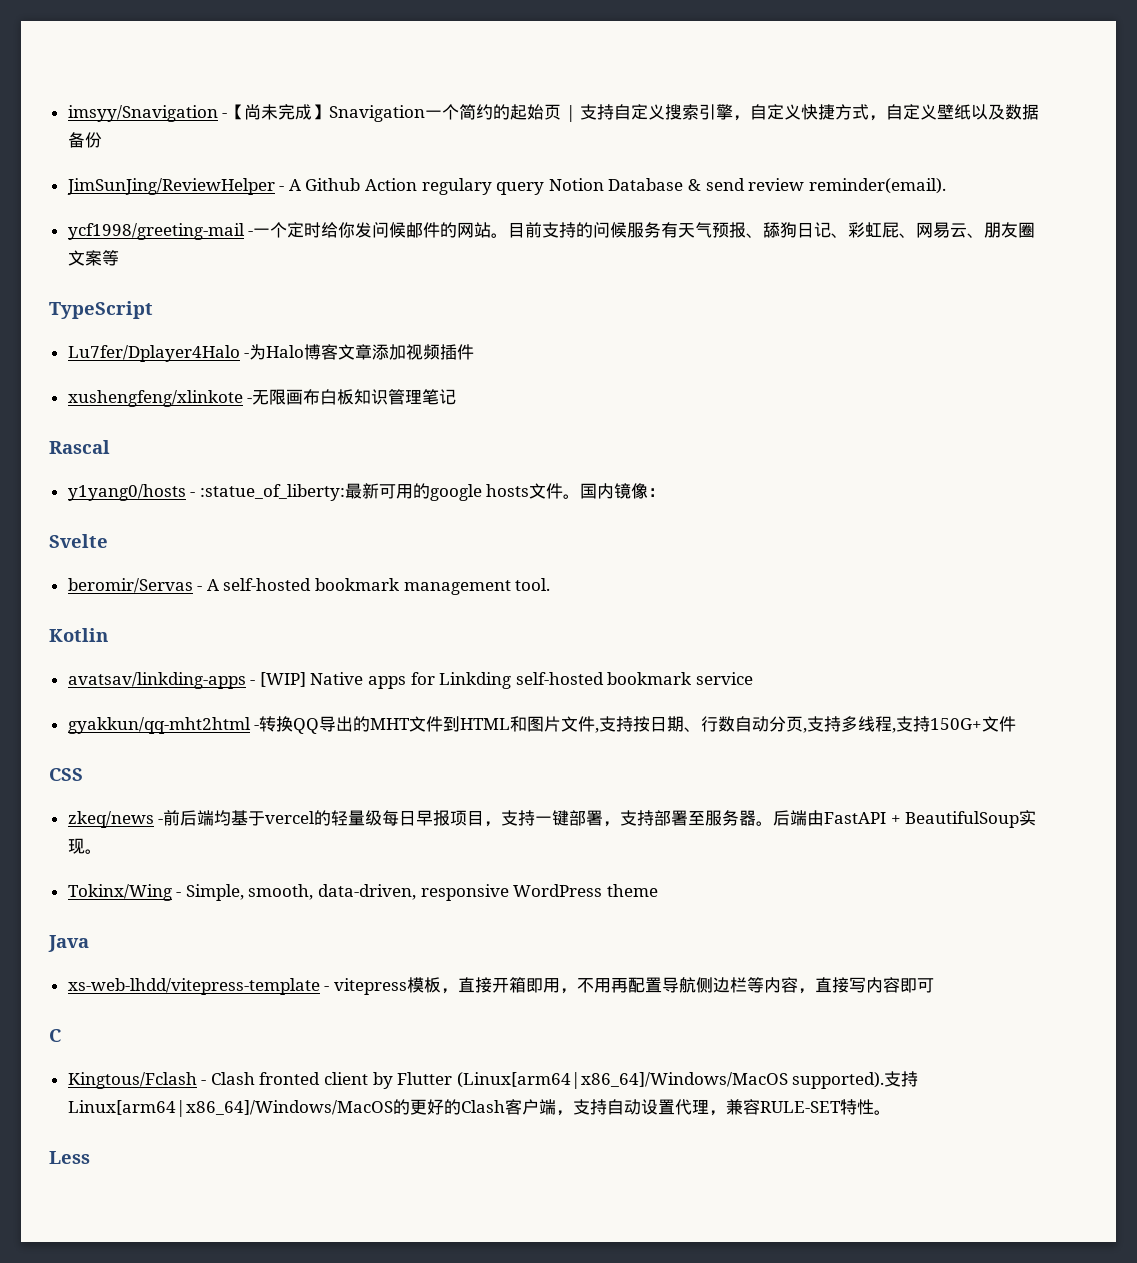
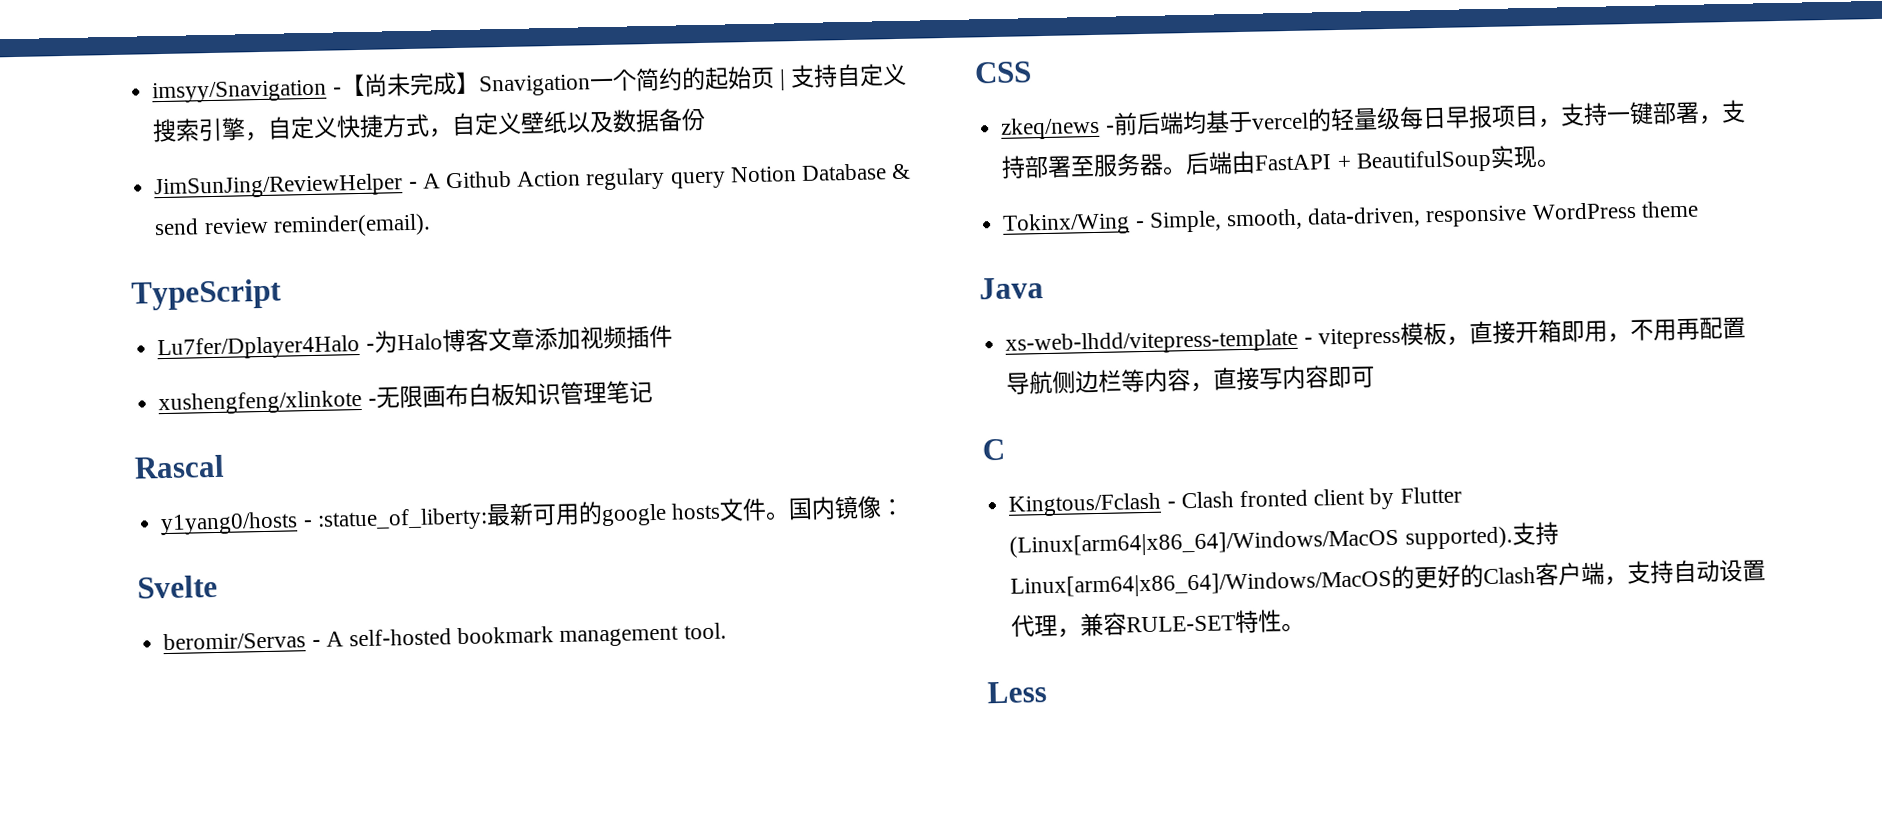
- ycf1998/greeting-mail -一个定时给你发问候邮件的网站。目前支持的问候服务有天气预报、舔狗日记、彩虹屁、网易云、朋友圈文案等
- Kotlin
- avatsav/linkding-apps - [WIP] Native apps for Linkding self-hosted bookmark service
- gyakkun/qq-mht2html -转换QQ导出的MHT文件到HTML和图片文件,支持按日期、行数自动分页,支持多线程,支持150G+文件

